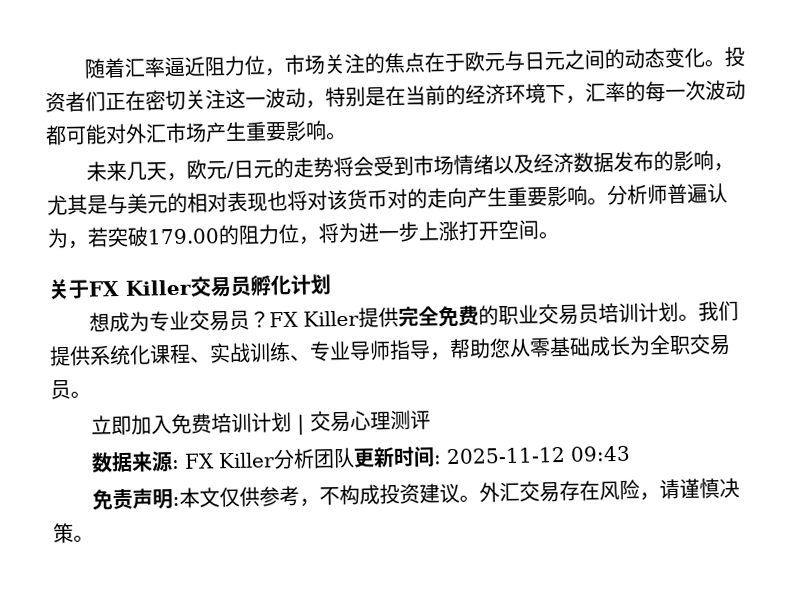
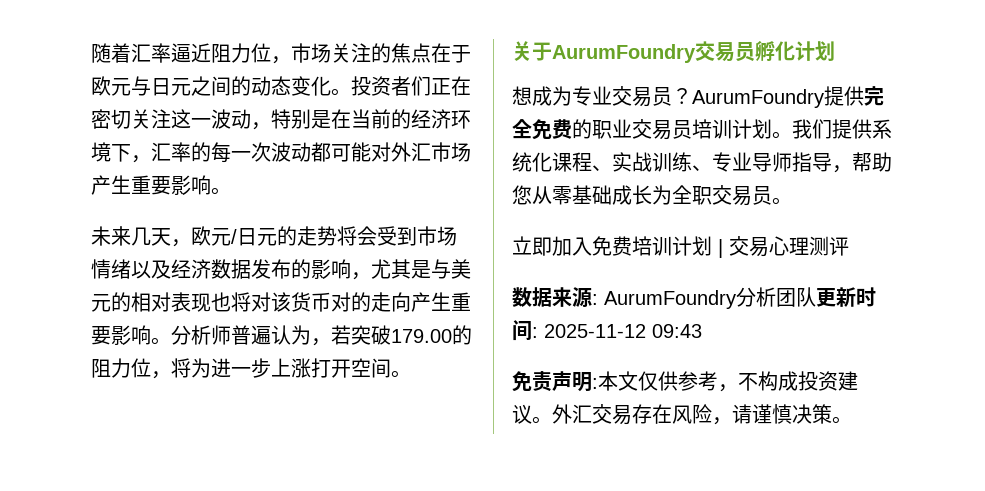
- 关于FX Killer交易员孵化计划
+ 关于AurumFoundry交易员孵化计划
- FX Killer提供完全免费的职业交易员培训计划。
+ AurumFoundry提供完全免费的职业交易员培训计划。
- 数据来源: FX Killer分析团队更新时间: 2025-11-12 09:43
+ 数据来源: AurumFoundry分析团队更新时间: 2025-11-12 09:43

